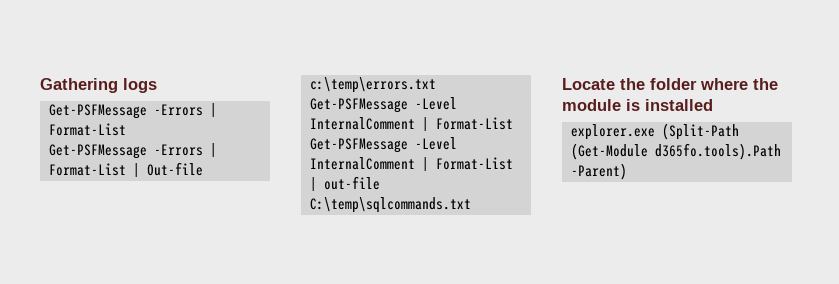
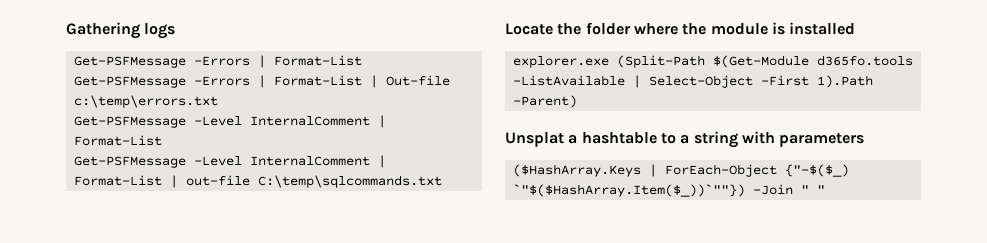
- explorer.exe (Split-Path (Get-Module d365fo.tools).Path -Parent)
+ explorer.exe (Split-Path $(Get-Module d365fo.tools -ListAvailable | Select-Object -First 1).Path -Parent)
+ Unsplat a hashtable to a string with parameters
+ ($HashArray.Keys | ForEach-Object {"-$($_) `"$($HashArray.Item($_))`""}) -Join " "

